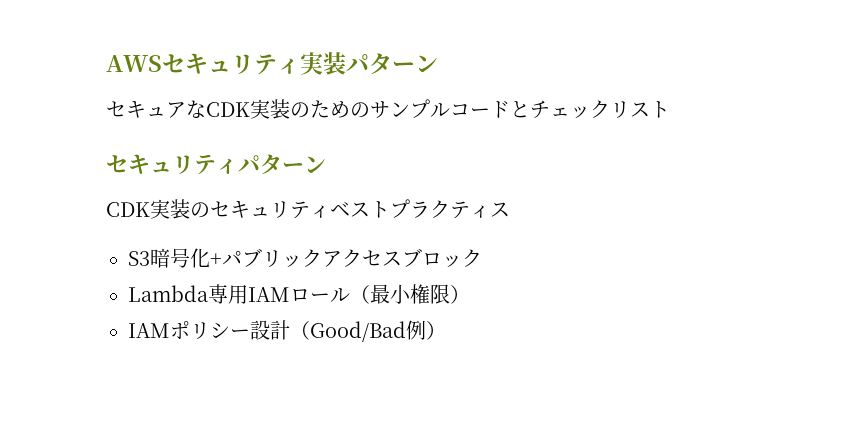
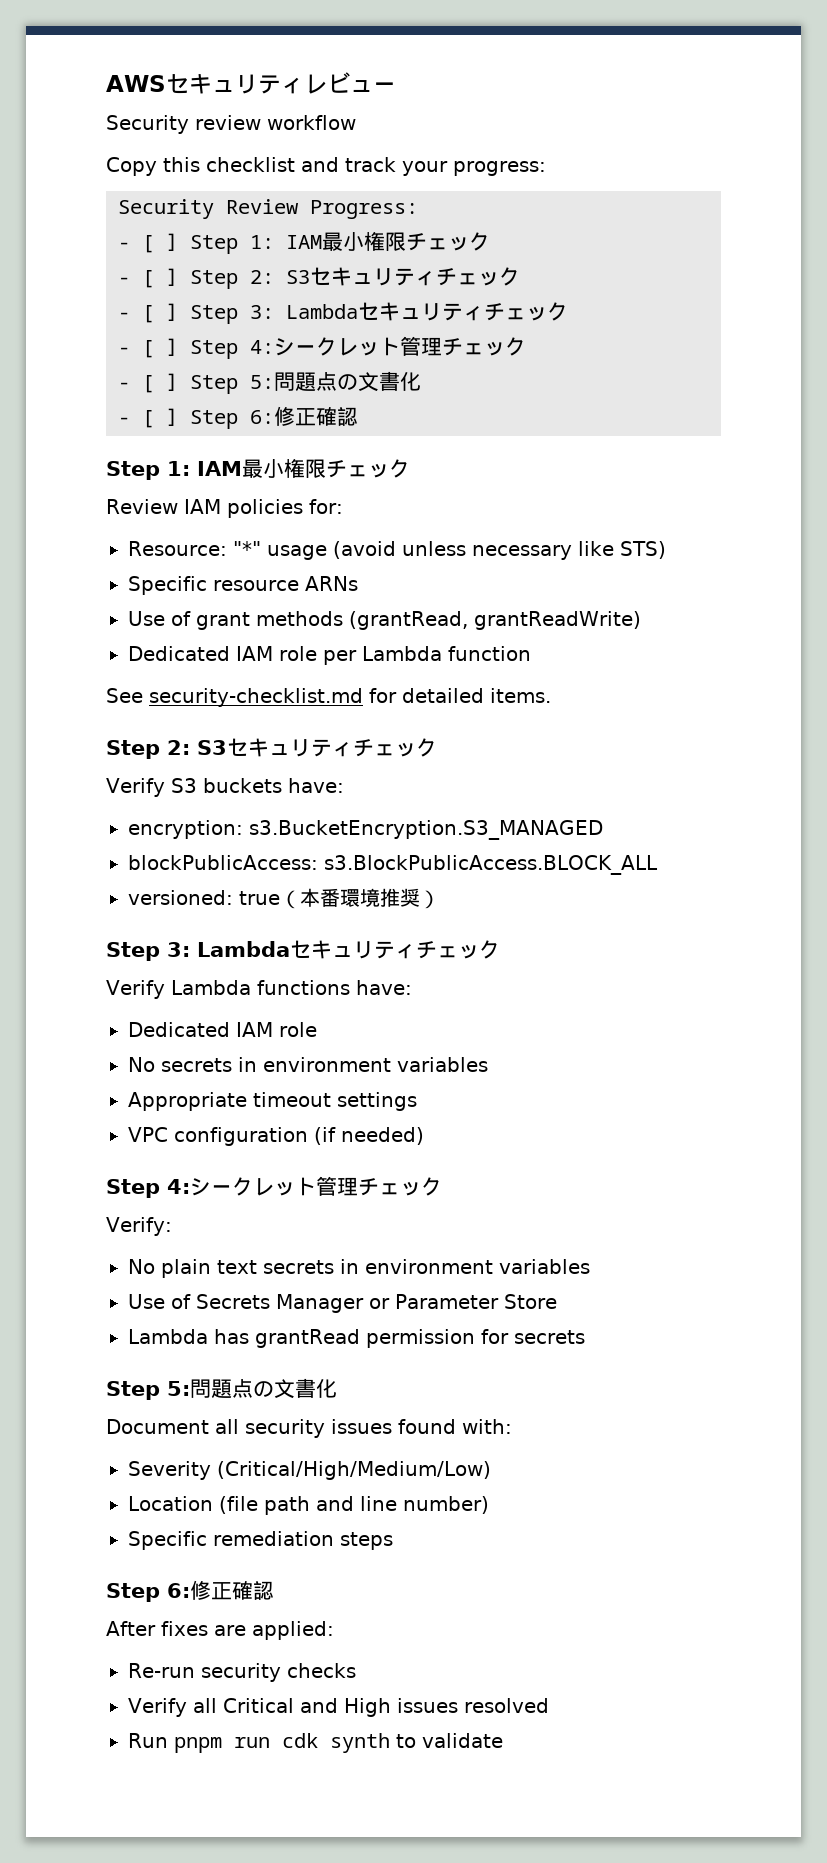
- AWSセキュリティ実装パターン
- セキュアなCDK実装のためのサンプルコードとチェックリスト
- セキュリティパターン
- CDK実装のセキュリティベストプラクティス
- S3暗号化+パブリックアクセスブロック
- Lambda専用IAMロール（最小権限）
- IAMポリシー設計（Good/Bad例）
+ AWSセキュリティレビュー
+ Security review workflow
+ Copy this checklist and track your progress:
+ Security Review Progress:
+ - [ ] Step 1: IAM最小権限チェック
+ - [ ] Step 2: S3セキュリティチェック
+ - [ ] Step 3: Lambdaセキュリティチェック
+ - [ ] Step 4:シークレット管理チェック
+ - [ ] Step 5:問題点の文書化
+ - [ ] Step 6:修正確認
+ Step 1: IAM最小権限チェック
+ Review IAM policies for:
+ Resource: "*" usage (avoid unless necessary like STS)
+ Specific resource ARNs
+ Use of grant methods (grantRead, grantReadWrite)
+ Dedicated IAM role per Lambda function
+ See security-checklist.md for detailed items.
+ Step 2: S3セキュリティチェック
+ Verify S3 buckets have:
+ encryption: s3.BucketEncryption.S3_MANAGED
+ blockPublicAccess: s3.BlockPublicAccess.BLOCK_ALL
+ versioned: true（本番環境推奨）
+ Step 3: Lambdaセキュリティチェック
+ Verify Lambda functions have:
+ Dedicated IAM role
+ No secrets in environment variables
+ Appropriate timeout settings
+ VPC configuration (if needed)
+ Step 4:シークレット管理チェック
+ Verify:
+ No plain text secrets in environment variables
+ Use of Secrets Manager or Parameter Store
+ Lambda has grantRead permission for secrets
+ Step 5:問題点の文書化
+ Document all security issues found with:
+ Severity (Critical/High/Medium/Low)
+ Location (file path and line number)
+ Specific remediation steps
+ Step 6:修正確認
+ After fixes are applied:
+ Re-run security checks
+ Verify all Critical and High issues resolved
+ Run pnpm run cdk synth to validate

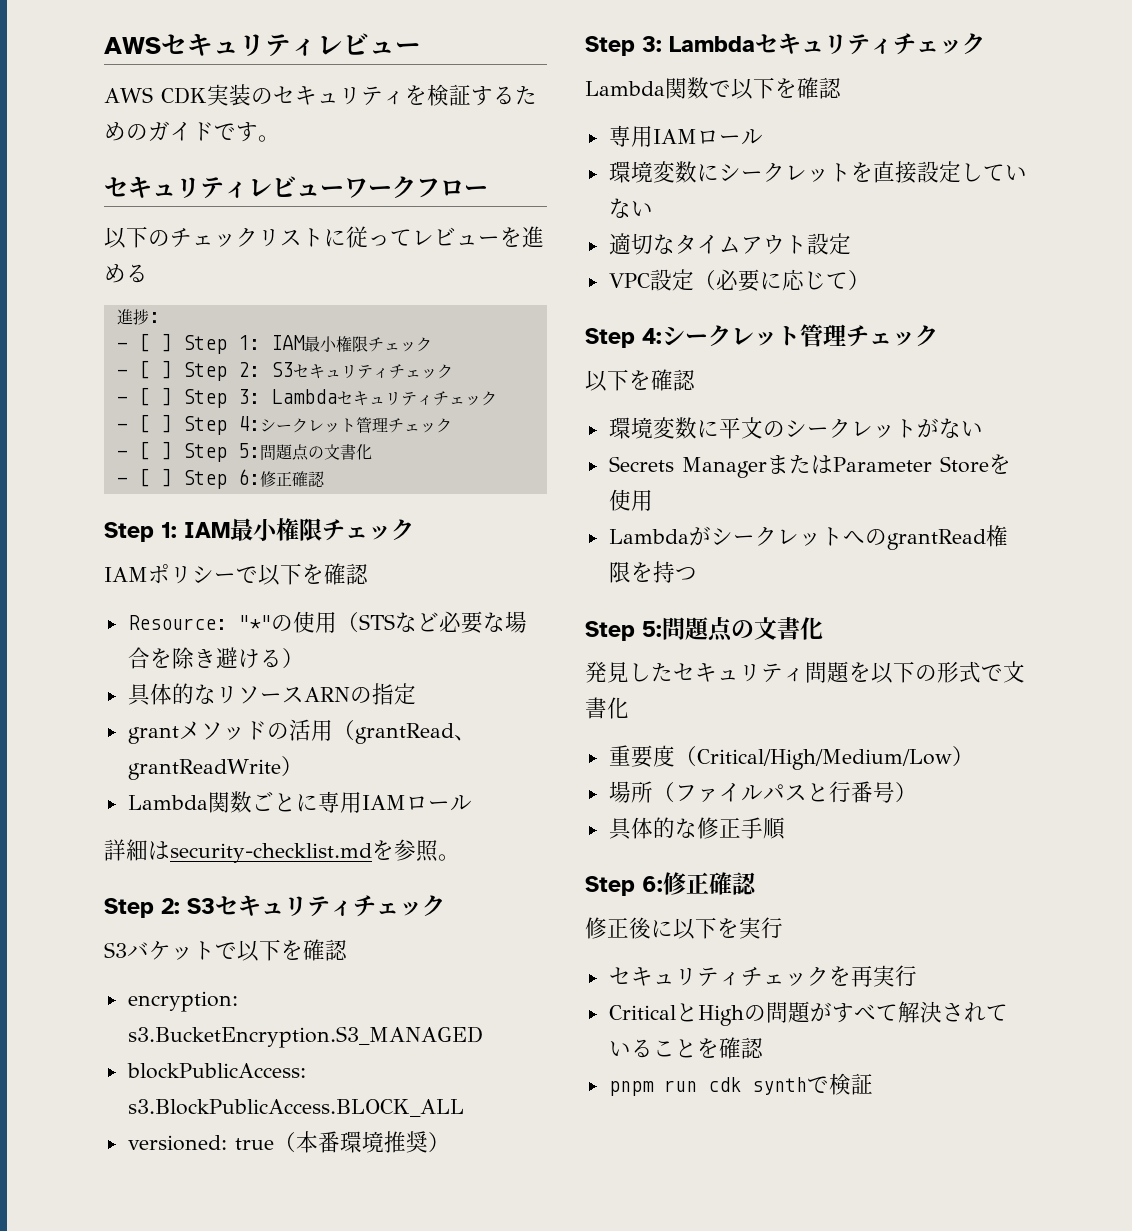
- Security review workflow
- Copy this checklist and track your progress:
- Security Review Progress:
+ AWS CDK実装のセキュリティを検証するためのガイドです。
+ セキュリティレビューワークフロー
+ 以下のチェックリストに従ってレビューを進める
+ 進捗:
- Review IAM policies for:
- Resource: "*" usage (avoid unless necessary like STS)
- Specific resource ARNs
- Use of grant methods (grantRead, grantReadWrite)
- Dedicated IAM role per Lambda function
- See security-checklist.md for detailed items.
+ IAMポリシーで以下を確認
+ Resource: "*"の使用（STSなど必要な場合を除き避ける）
+ 具体的なリソースARNの指定
+ grantメソッドの活用（grantRead、grantReadWrite）
+ Lambda関数ごとに専用IAMロール
+ 詳細はsecurity-checklist.mdを参照。
  Step 2: S3セキュリティチェック
- Verify S3 buckets have:
+ S3バケットで以下を確認
- Verify Lambda functions have:
- Dedicated IAM role
- No secrets in environment variables
- Appropriate timeout settings
- VPC configuration (if needed)
+ Lambda関数で以下を確認
+ 専用IAMロール
+ 環境変数にシークレットを直接設定していない
+ 適切なタイムアウト設定
+ VPC設定（必要に応じて）
  Step 4:シークレット管理チェック
- Verify:
- No plain text secrets in environment variables
- Use of Secrets Manager or Parameter Store
- Lambda has grantRead permission for secrets
+ 以下を確認
+ 環境変数に平文のシークレットがない
+ Secrets ManagerまたはParameter Storeを使用
+ LambdaがシークレットへのgrantRead権限を持つ
  Step 5:問題点の文書化
- Document all security issues found with:
- Severity (Critical/High/Medium/Low)
- Location (file path and line number)
- Specific remediation steps
+ 発見したセキュリティ問題を以下の形式で文書化
+ 重要度（Critical/High/Medium/Low）
+ 場所（ファイルパスと行番号）
+ 具体的な修正手順
  Step 6:修正確認
- After fixes are applied:
- Re-run security checks
- Verify all Critical and High issues resolved
- Run pnpm run cdk synth to validate
+ 修正後に以下を実行
+ セキュリティチェックを再実行
+ CriticalとHighの問題がすべて解決されていることを確認
+ pnpm run cdk synthで検証

